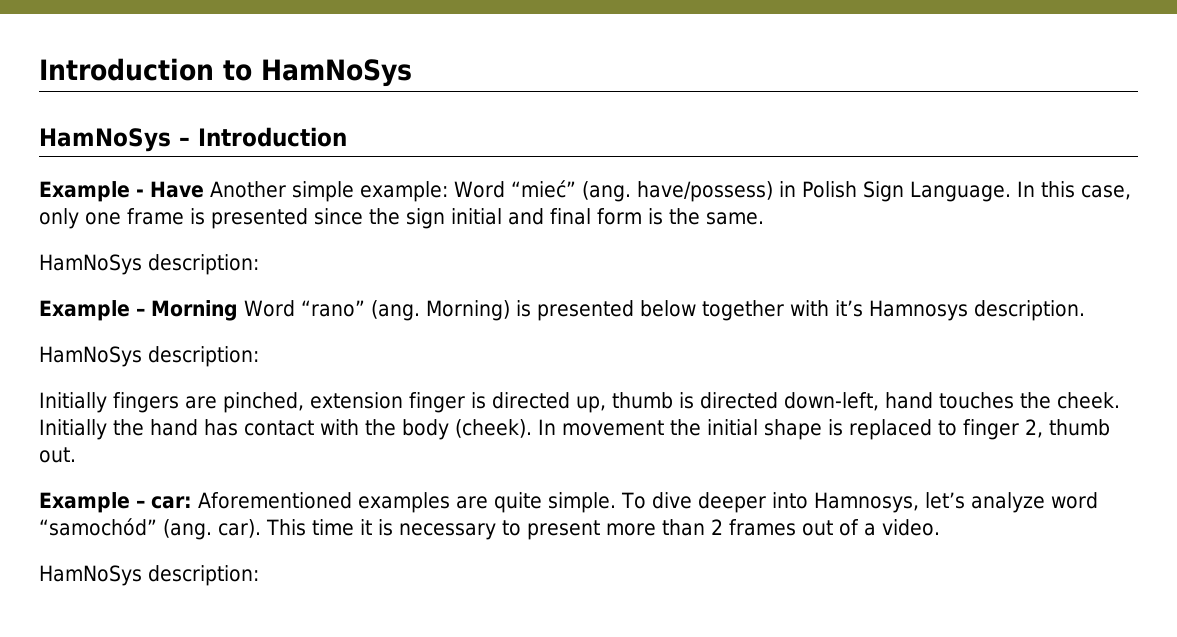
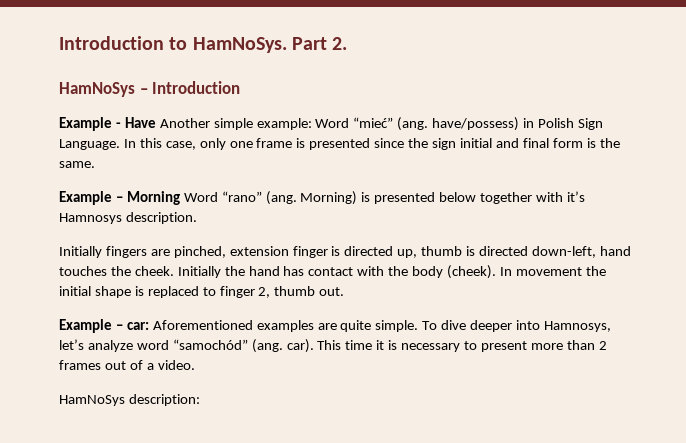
- Introduction to HamNoSys
+ Introduction to HamNoSys. Part 2.
  In this case, only one frame is presented since the sign initial and final form is the same.
- HamNoSys description:
  Morning) is presented below together with it’s Hamnosys description.
- HamNoSys description:

